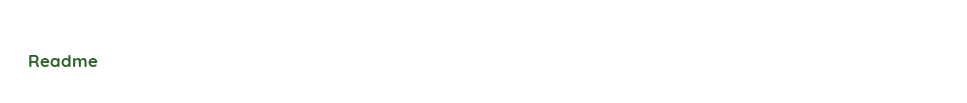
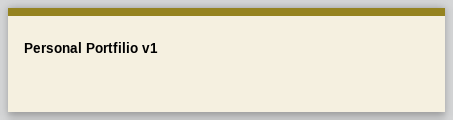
- Readme
+ Personal Portfilio v1

